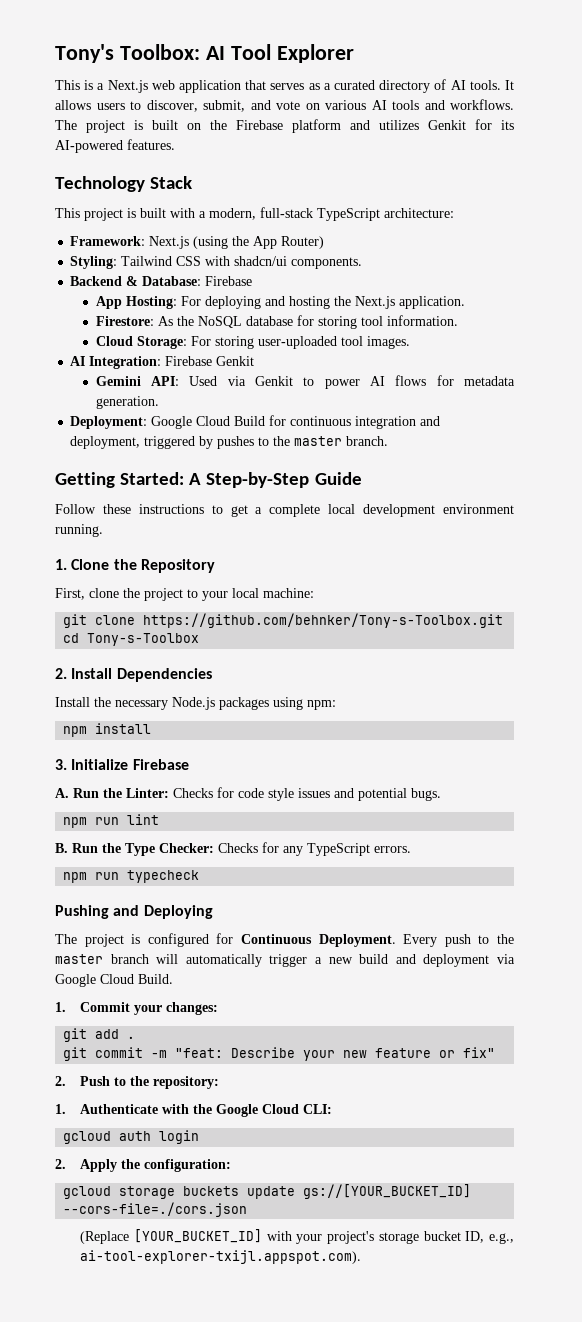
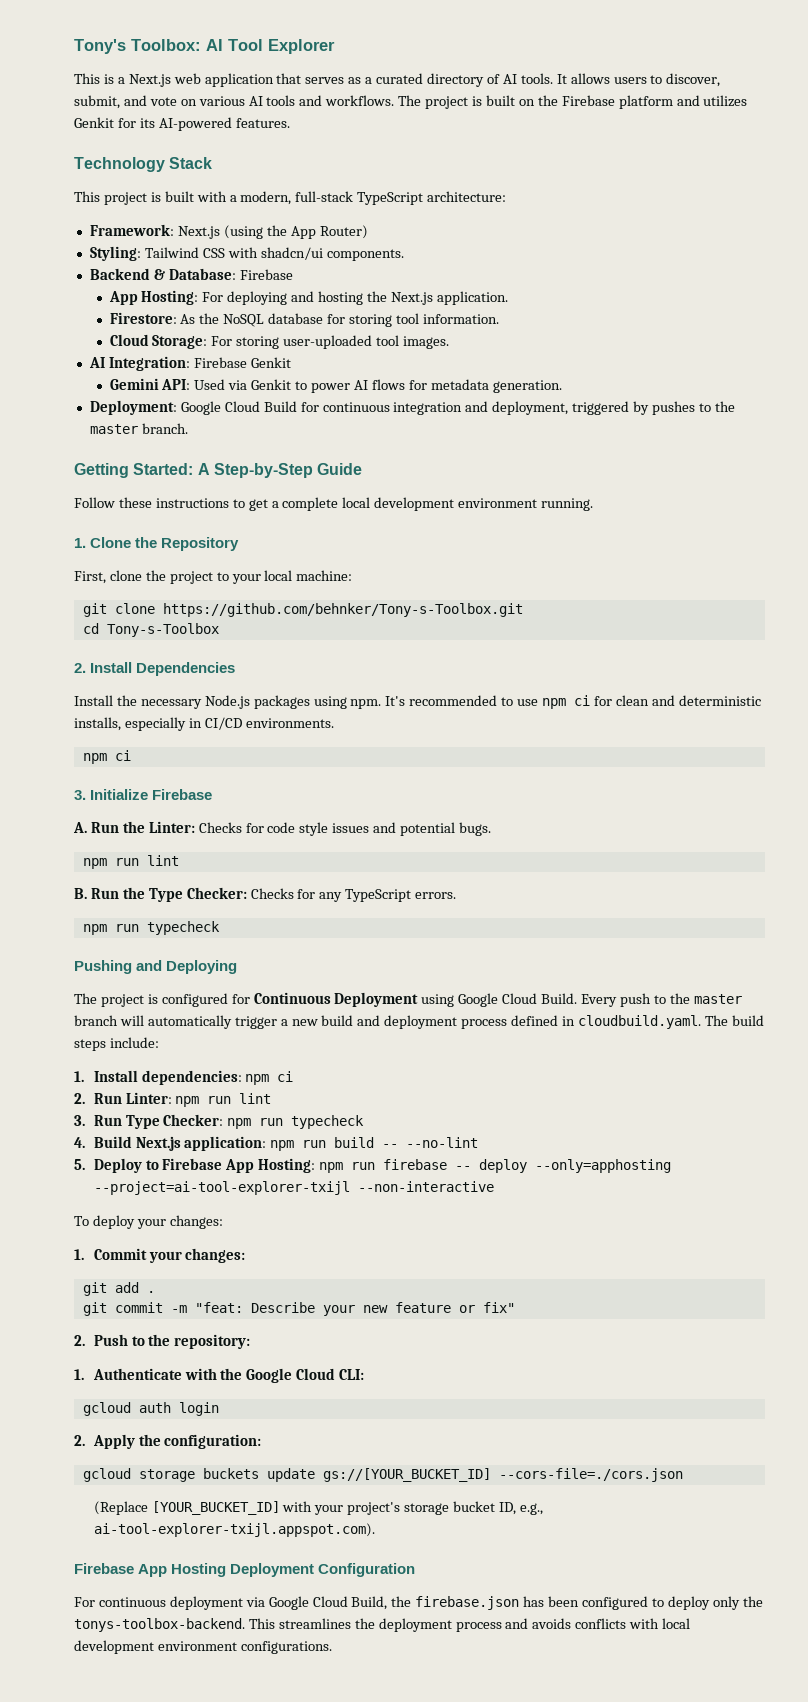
- Install the necessary Node.js packages using npm:
- npm install
+ Install the necessary Node.js packages using npm. It's recommended to use npm ci for clean and deterministic installs, especially in CI/CD environments.
+ npm ci
- The project is configured for Continuous Deployment.
+ The project is configured for Continuous Deployment using Google Cloud Build.
- Every push to the master branch will automatically trigger a new build and deployment via Google Cloud Build.
+ Every push to the master branch will automatically trigger a new build and deployment process defined in cloudbuild.yaml. The build steps include:
+ 1. Install dependencies: npm ci
+ 2. Run Linter: npm run lint
+ 3. Run Type Checker: npm run typecheck
+ 4. Build Next.js application: npm run build -- --no-lint
+ 5. Deploy to Firebase App Hosting: npm run firebase -- deploy --only=apphosting --project=ai-tool-explorer-txijl --non-interactive
+ To deploy your changes:
+ Firebase App Hosting Deployment Configuration
+ For continuous deployment via Google Cloud Build, the firebase.json has been configured to deploy only the tonys-toolbox-backend. This streamlines the deployment process and avoids conflicts with local development environment configurations.

